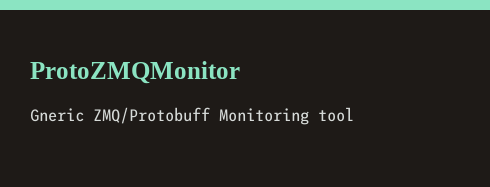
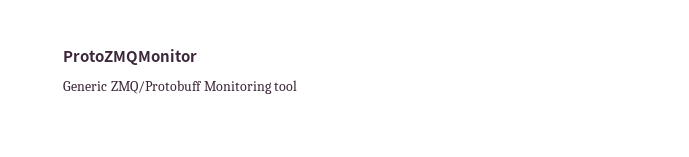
- Gneric ZMQ/Protobuff Monitoring tool
+ Generic ZMQ/Protobuff Monitoring tool

